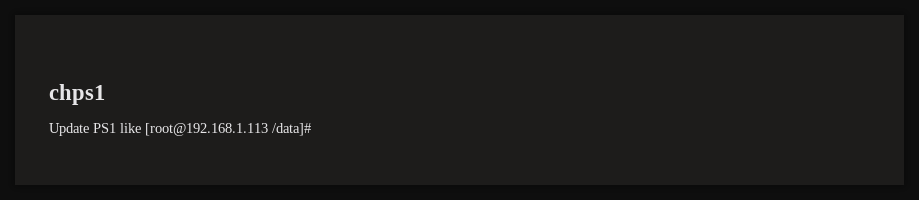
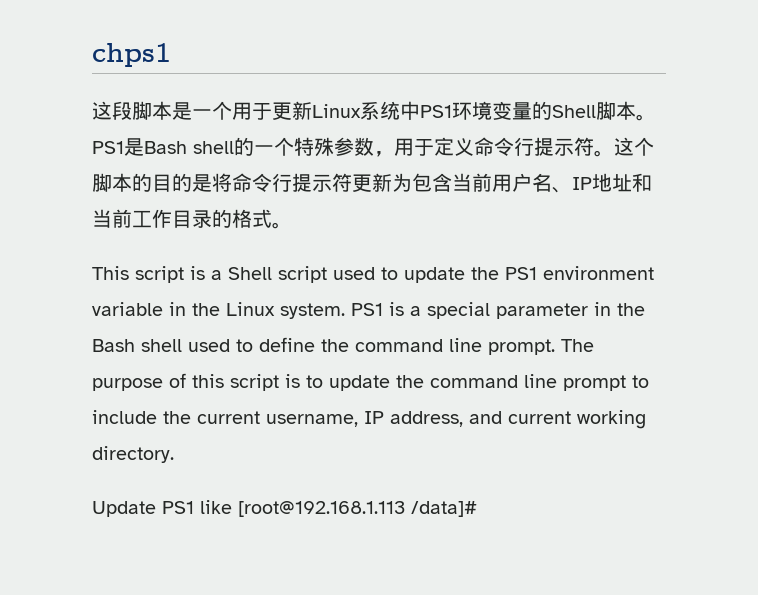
+ 这段脚本是一个用于更新Linux系统中PS1环境变量的Shell脚本。PS1是Bash shell的一个特殊参数，用于定义命令行提示符。这个脚本的目的是将命令行提示符更新为包含当前用户名、IP地址和当前工作目录的格式。
+ This script is a Shell script used to update the PS1 environment variable in the Linux system. PS1 is a special parameter in the Bash shell used to define the command line prompt. The purpose of this script is to update the command line prompt to include the current username, IP address, and current working directory.

